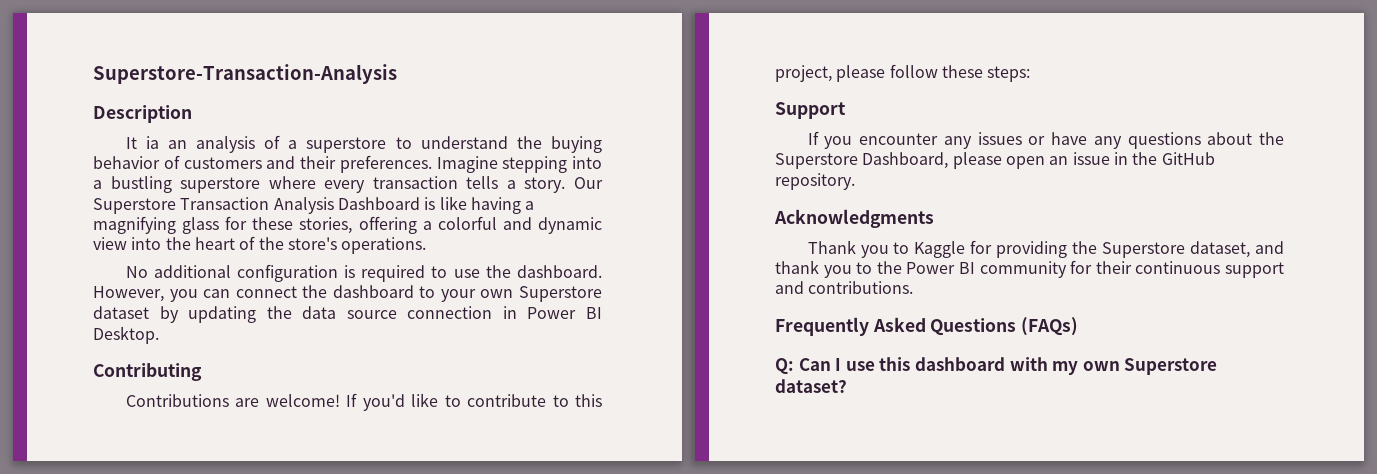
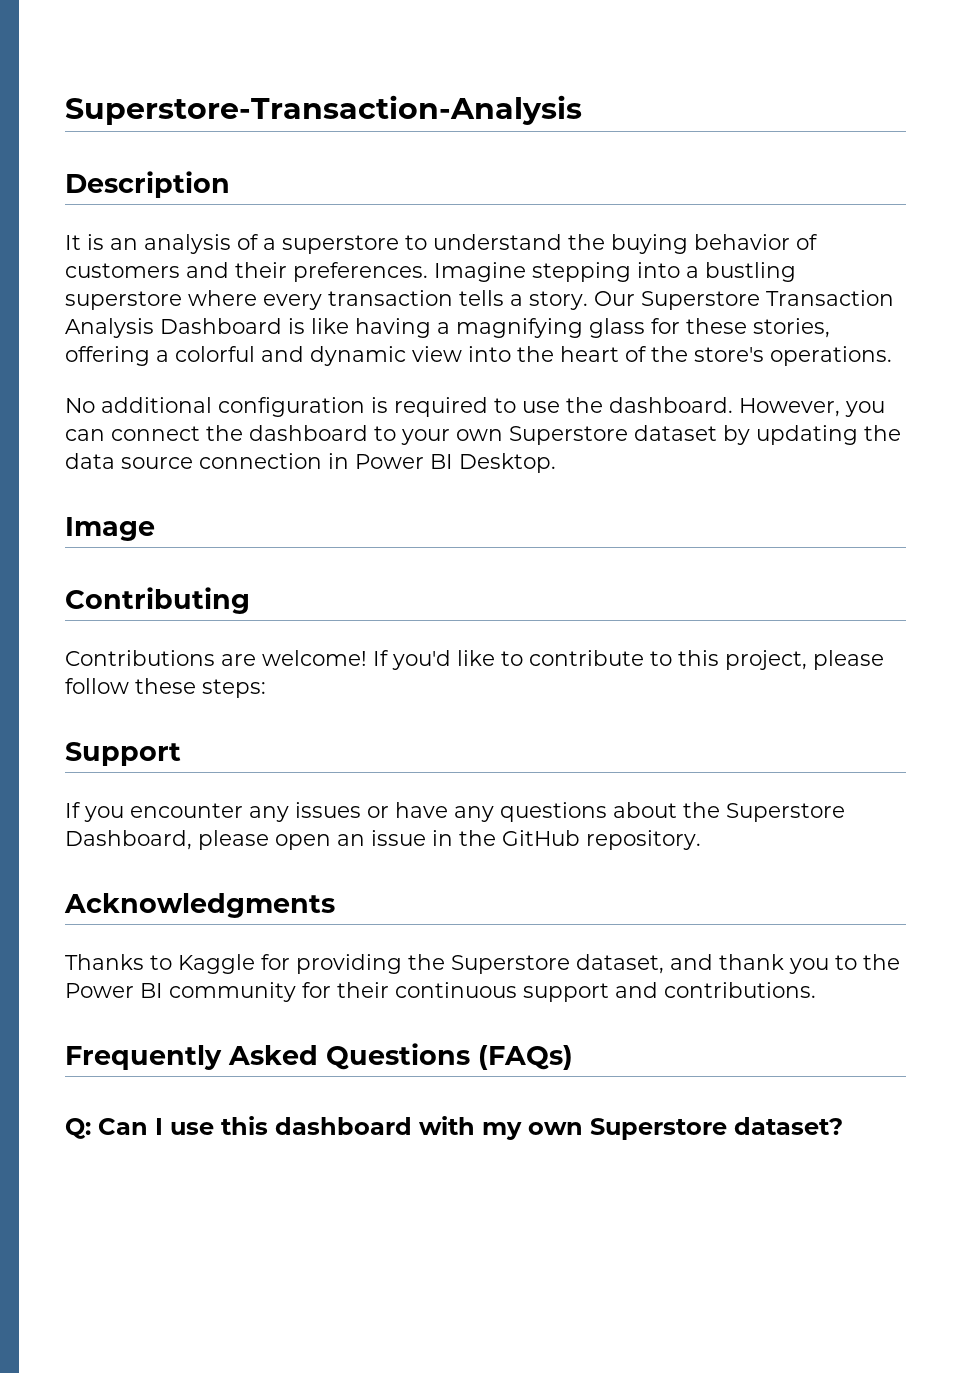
- It ia an analysis of a superstore to understand the buying behavior of customers and their preferences.
+ It is an analysis of a superstore to understand the buying behavior of customers and their preferences.
+ Image
- Thank you to Kaggle for providing the Superstore dataset, and thank you to the Power BI community for their continuous support and contributions.
+ Thanks to Kaggle for providing the Superstore dataset, and thank you to the Power BI community for their continuous support and contributions.

